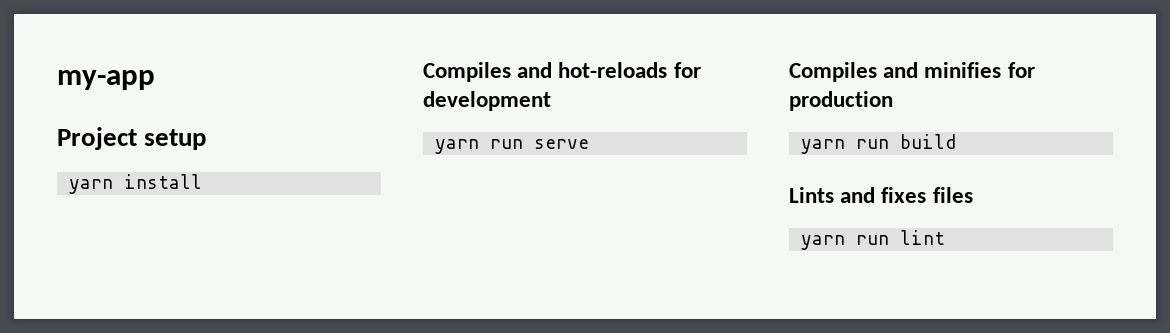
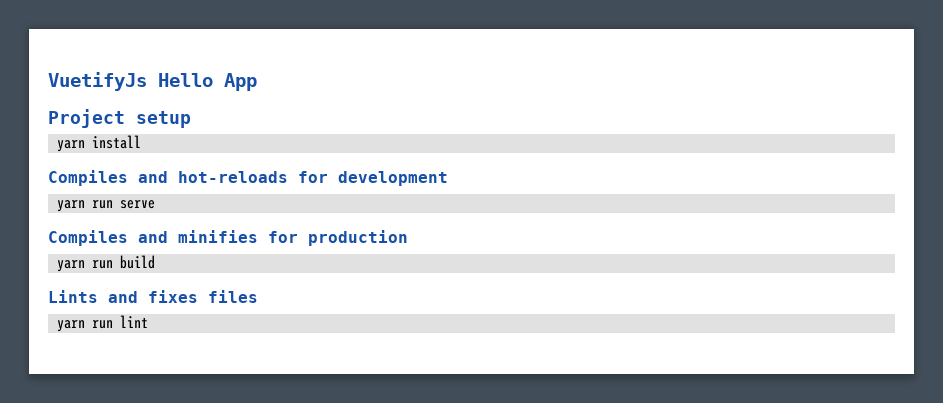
- my-app
+ VuetifyJs Hello App

